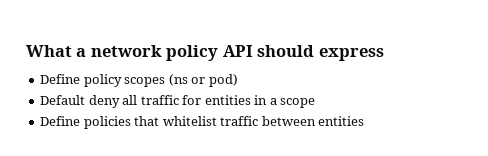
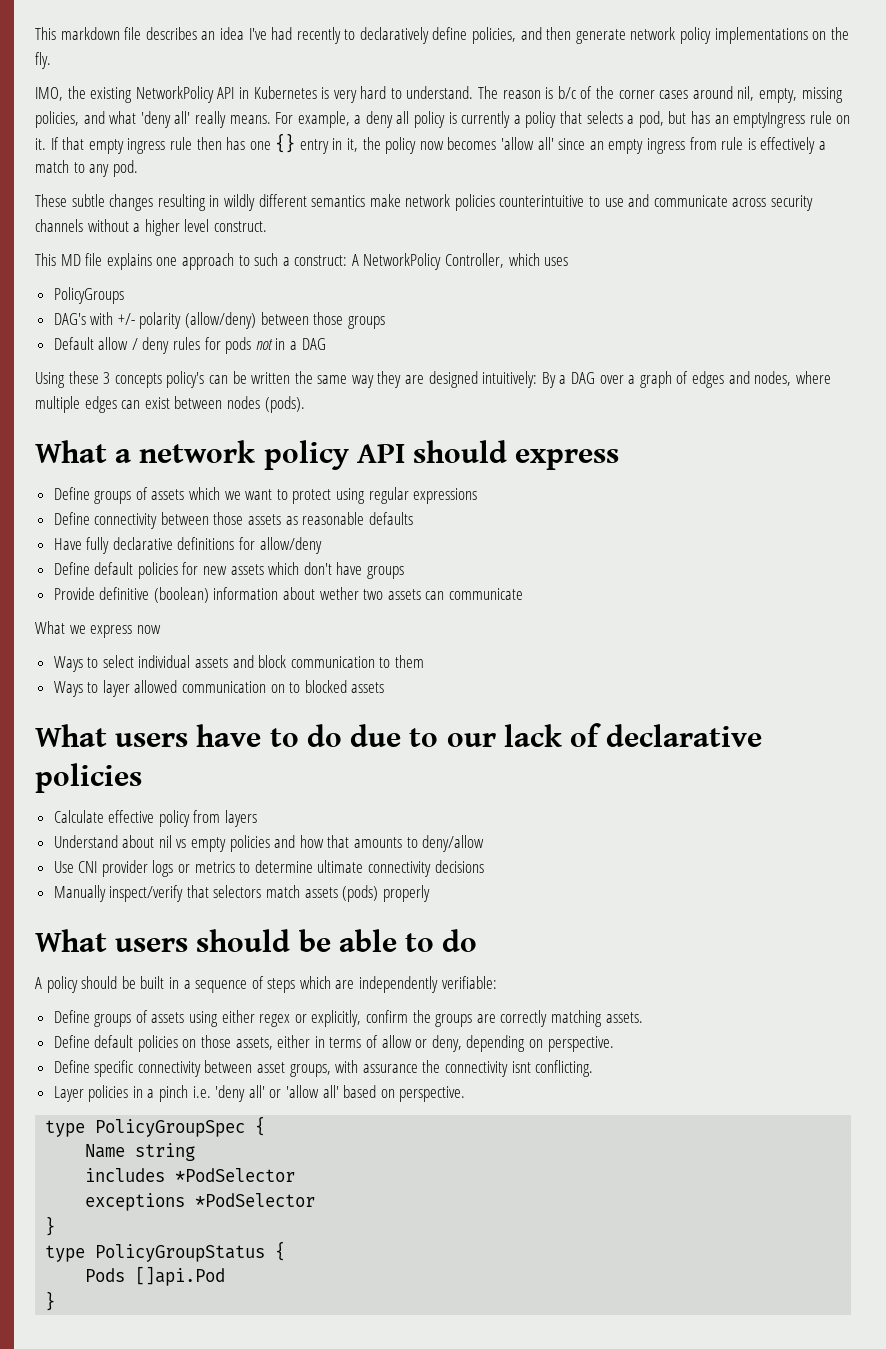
+ This markdown file describes an idea I've had recently to declaratively define policies, and then generate network policy implementations on the fly.
+ IMO, the existing NetworkPolicy API in Kubernetes is very hard to understand. The reason is b/c of the corner cases around nil, empty, missing policies, and what 'deny all' really means. For example, a deny all policy is currently a policy that selects a pod, but has an emptyIngress rule on it. If that empty ingress rule then has one {} entry in it, the policy now becomes 'allow all' since an empty ingress from rule is effectively a match to any pod.
+ These subtle changes resulting in wildly different semantics make network policies counterintuitive to use and communicate across security channels without a higher level construct.
+ This MD file explains one approach to such a construct: A NetworkPolicy Controller, which uses
+ PolicyGroups
+ DAG's with +/- polarity (allow/deny) between those groups
+ Default allow / deny rules for pods not in a DAG
+ Using these 3 concepts policy's can be written the same way they are designed intuitively: By a DAG over a graph of edges and nodes, where multiple edges can exist between nodes (pods).
- Define policy scopes (ns or pod)
- Default deny all traffic for entities in a scope
- Define policies that whitelist traffic between entities
+ Define groups of assets which we want to protect using regular expressions
+ Define connectivity between those assets as reasonable defaults
+ Have fully declarative definitions for allow/deny
+ Define default policies for new assets which don't have groups
+ Provide definitive (boolean) information about wether two assets can communicate
+ What we express now
+ Ways to select individual assets and block communication to them
+ Ways to layer allowed communication on to blocked assets
+ What users have to do due to our lack of declarative policies
+ Calculate effective policy from layers
+ Understand about nil vs empty policies and how that amounts to deny/allow
+ Use CNI provider logs or metrics to determine ultimate connectivity decisions
+ Manually inspect/verify that selectors match assets (pods) properly
+ What users should be able to do
+ A policy should be built in a sequence of steps which are independently verifiable:
+ Define groups of assets using either regex or explicitly, confirm the groups are correctly matching assets.
+ Define default policies on those assets, either in terms of allow or deny, depending on perspective.
+ Define specific connectivity between asset groups, with assurance the connectivity isnt conflicting.
+ Layer policies in a pinch i.e. 'deny all' or 'allow all' based on perspective.
+ type PolicyGroupSpec {
+ Name string
+ includes *PodSelector
+ exceptions *PodSelector
+ }
+ type PolicyGroupStatus {
+ Pods []api.Pod
+ }

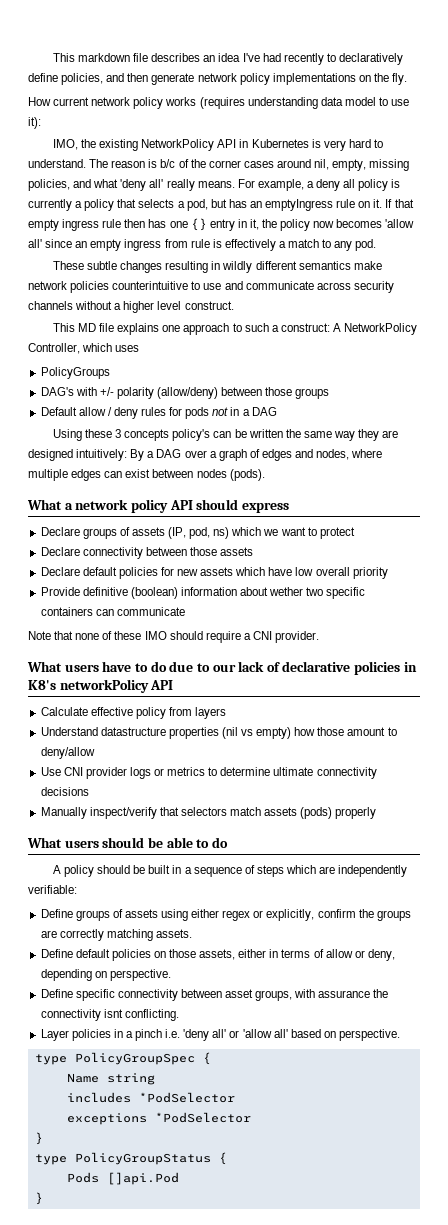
+ How current network policy works (requires understanding data model to use it):
- Define groups of assets which we want to protect using regular expressions
- Define connectivity between those assets as reasonable defaults
- Have fully declarative definitions for allow/deny
- Define default policies for new assets which don't have groups
+ Declare groups of assets (IP, pod, ns) which we want to protect
+ Declare connectivity between those assets
+ Declare default policies for new assets which have low overall priority
- Provide definitive (boolean) information about wether two assets can communicate
+ Provide definitive (boolean) information about wether two specific containers can communicate
- What we express now
- Ways to select individual assets and block communication to them
- Ways to layer allowed communication on to blocked assets
+ Note that none of these IMO should require a CNI provider.
- What users have to do due to our lack of declarative policies
+ What users have to do due to our lack of declarative policies in K8's networkPolicy API
- Understand about nil vs empty policies and how that amounts to deny/allow
+ Understand datastructure properties (nil vs empty) how those amount to deny/allow

